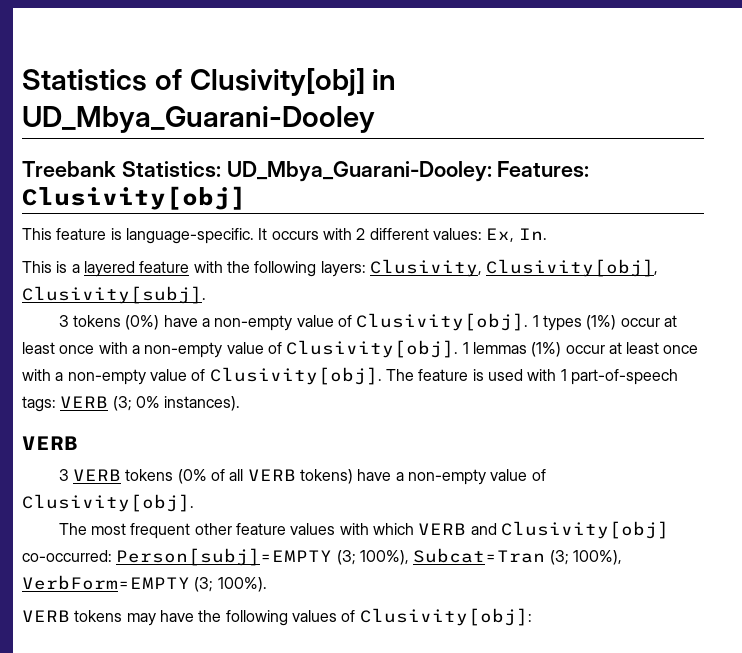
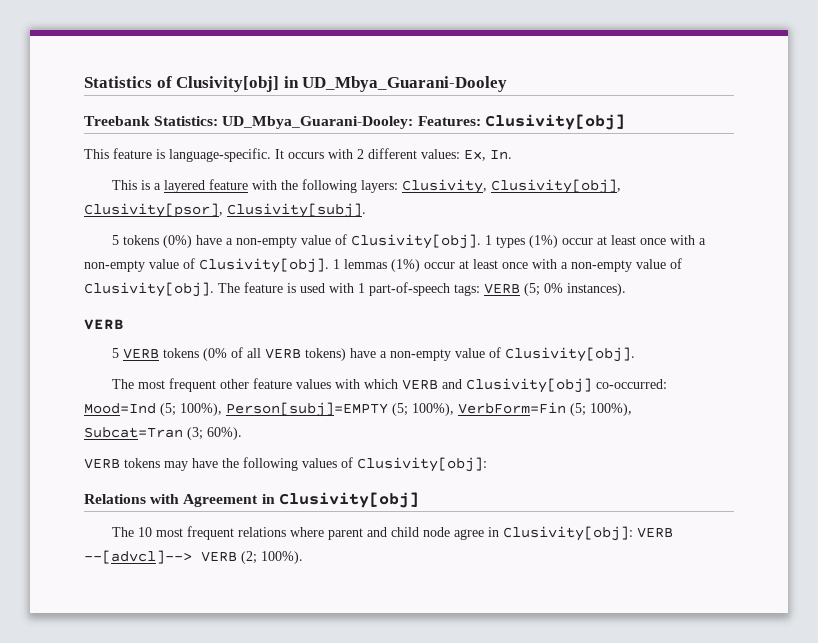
- This is a layered feature with the following layers: Clusivity, Clusivity[obj], Clusivity[subj].
+ This is a layered feature with the following layers: Clusivity, Clusivity[obj], Clusivity[psor], Clusivity[subj].
- 3 tokens (0%) have a non-empty value of Clusivity[obj].
+ 5 tokens (0%) have a non-empty value of Clusivity[obj].
- The feature is used with 1 part-of-speech tags: VERB (3; 0% instances).
+ The feature is used with 1 part-of-speech tags: VERB (5; 0% instances).
- 3 VERB tokens (0% of all VERB tokens) have a non-empty value of Clusivity[obj].
+ 5 VERB tokens (0% of all VERB tokens) have a non-empty value of Clusivity[obj].
- The most frequent other feature values with which VERB and Clusivity[obj] co-occurred: Person[subj]=EMPTY (3; 100%), Subcat=Tran (3; 100%), VerbForm=EMPTY (3; 100%).
+ The most frequent other feature values with which VERB and Clusivity[obj] co-occurred: Mood=Ind (5; 100%), Person[subj]=EMPTY (5; 100%), VerbForm=Fin (5; 100%), Subcat=Tran (3; 60%).
+ Relations with Agreement in Clusivity[obj]
+ The 10 most frequent relations where parent and child node agree in Clusivity[obj]: VERB --[advcl]--> VERB (2; 100%).

